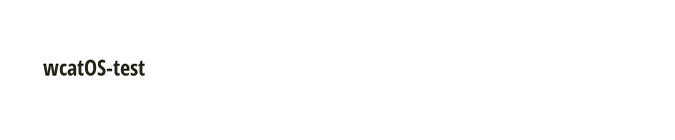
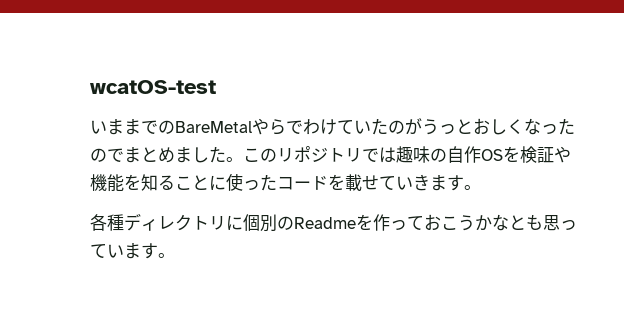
+ いままでのBareMetalやらでわけていたのがうっとおしくなったのでまとめました。このリポジトリでは趣味の自作OSを検証や機能を知ることに使ったコードを載せていきます。
+ 各種ディレクトリに個別のReadmeを作っておこうかなとも思っています。

